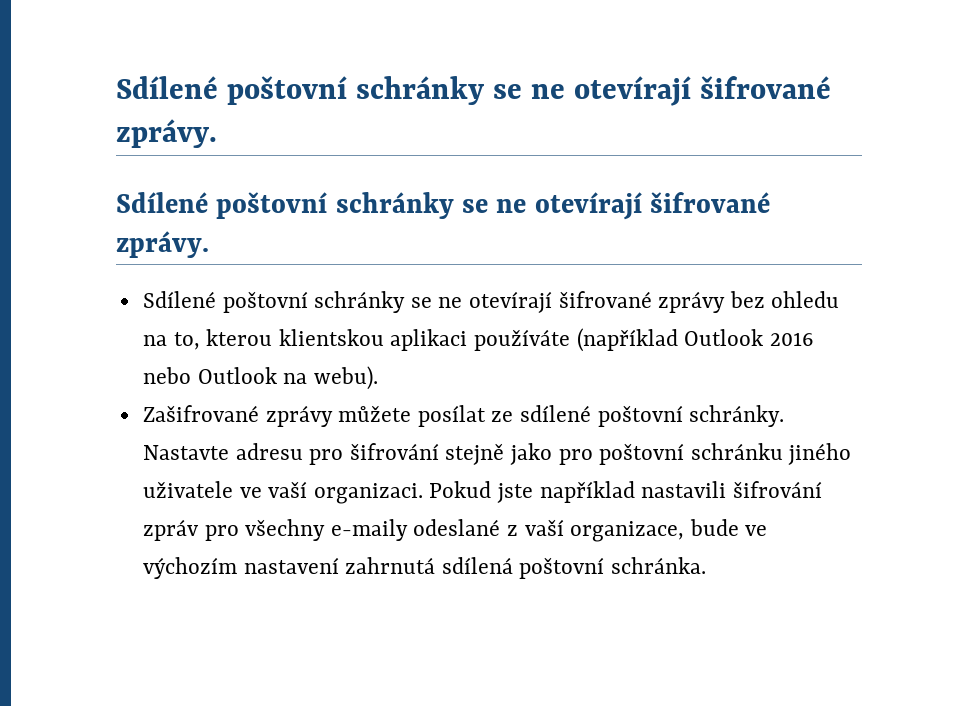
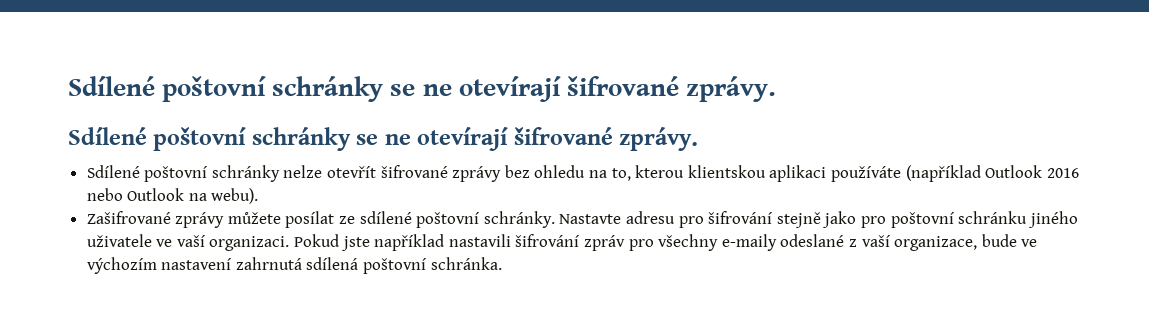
- Sdílené poštovní schránky se ne otevírají šifrované zprávy bez ohledu na to, kterou klientskou aplikaci používáte (například Outlook 2016 nebo Outlook na webu).
+ Sdílené poštovní schránky nelze otevřít šifrované zprávy bez ohledu na to, kterou klientskou aplikaci používáte (například Outlook 2016 nebo Outlook na webu).

